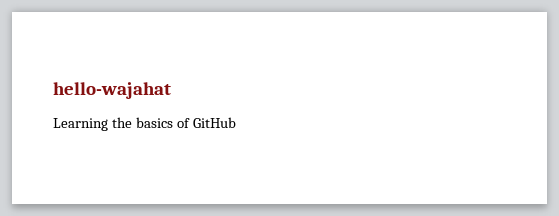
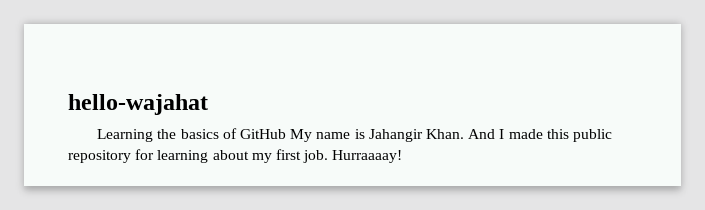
- Learning the basics of GitHub
+ Learning the basics of GitHub My name is Jahangir Khan. And I made this public repository for learning about my first job. Hurraaaay!

